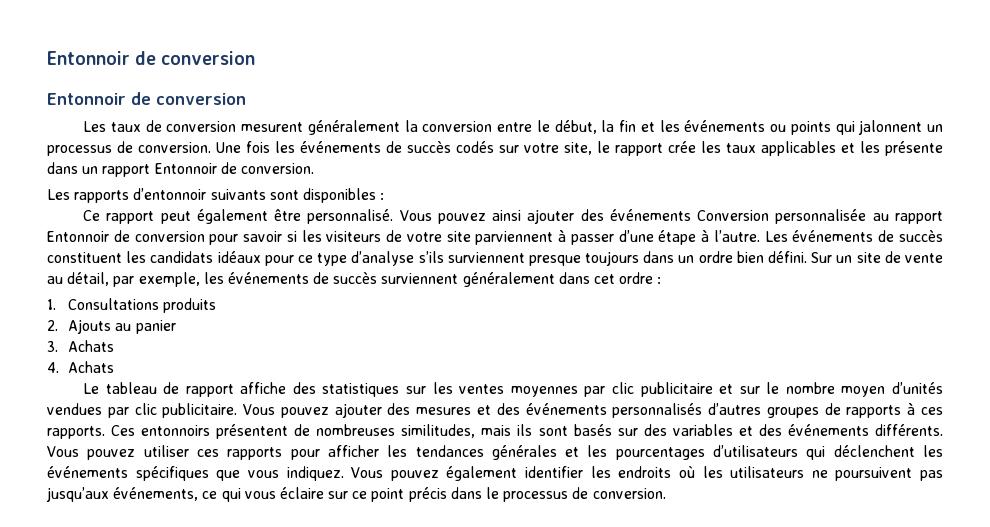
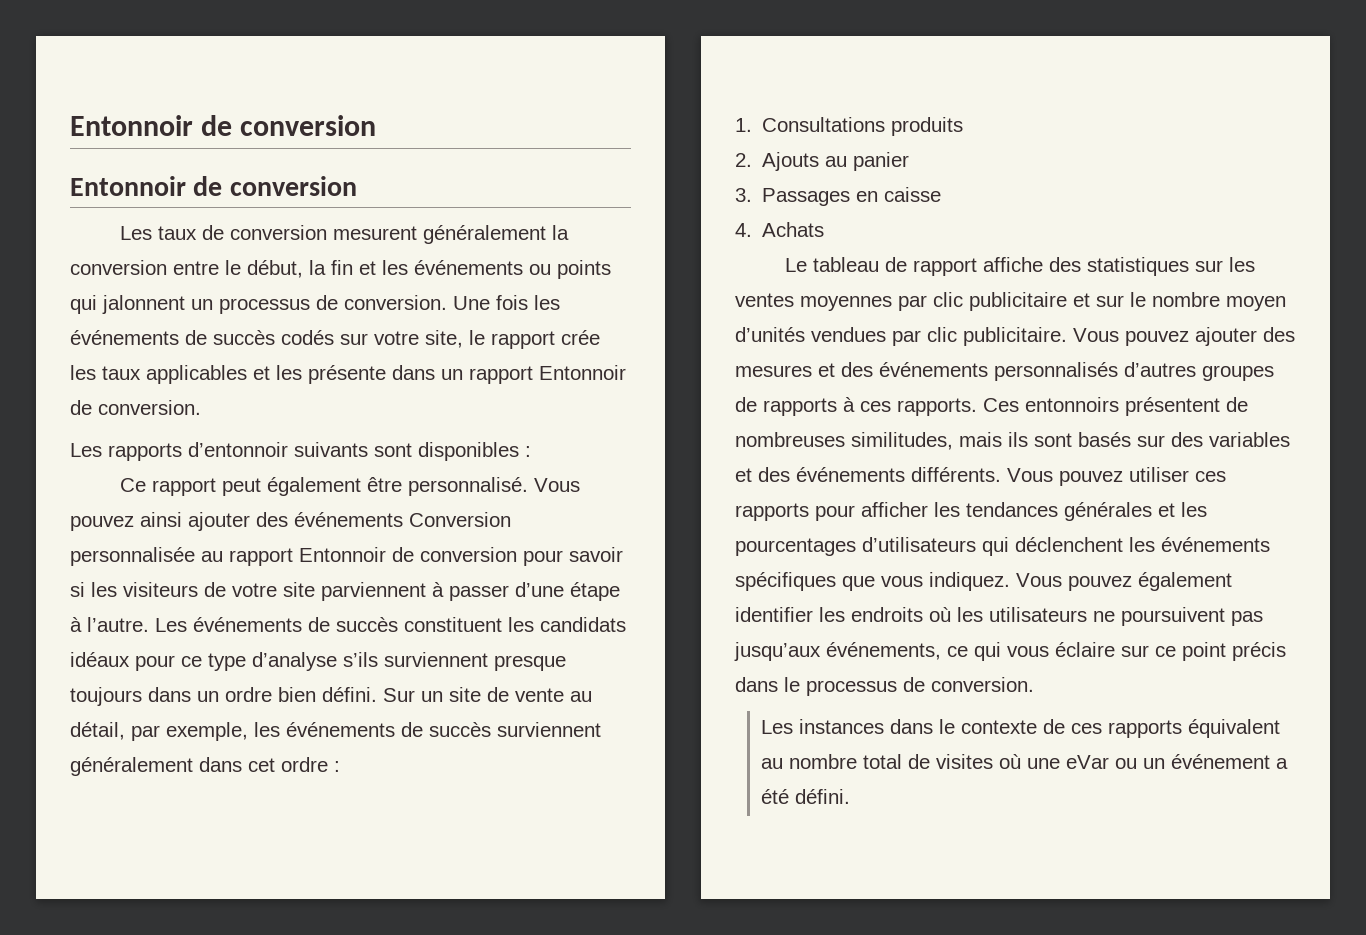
- 3. Achats
+ 3. Passages en caisse
+ Les instances dans le contexte de ces rapports équivalent au nombre total de visites où une eVar ou un événement a été défini.

